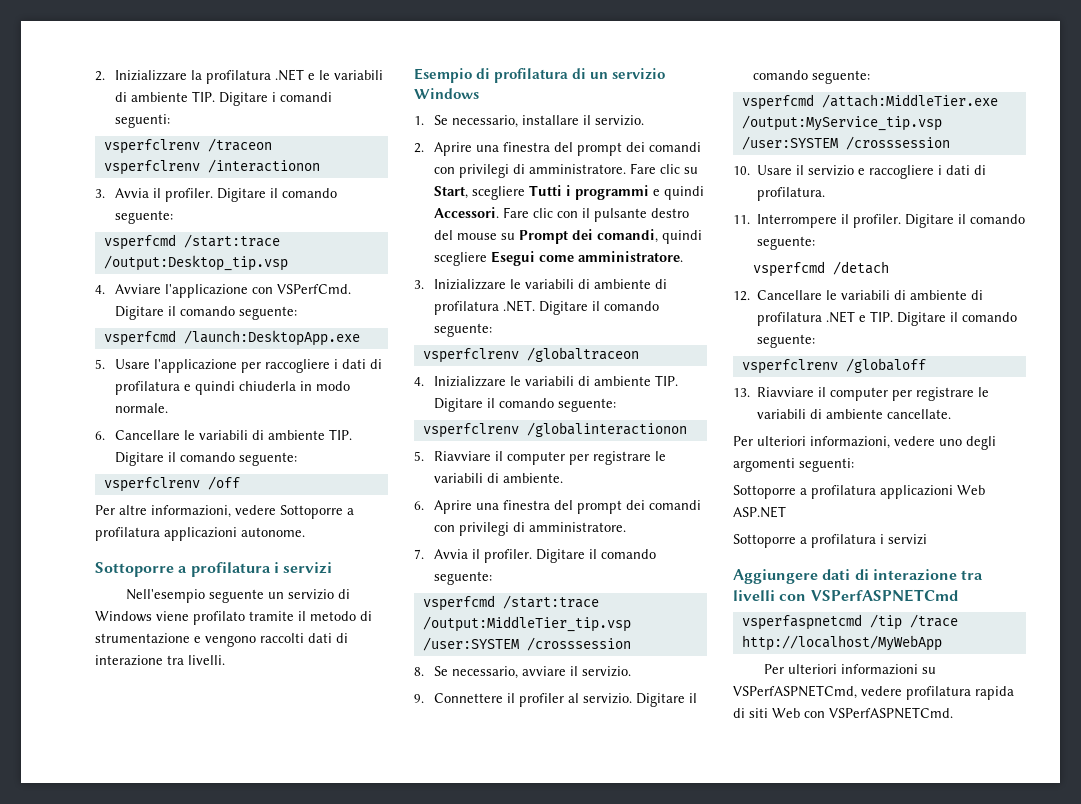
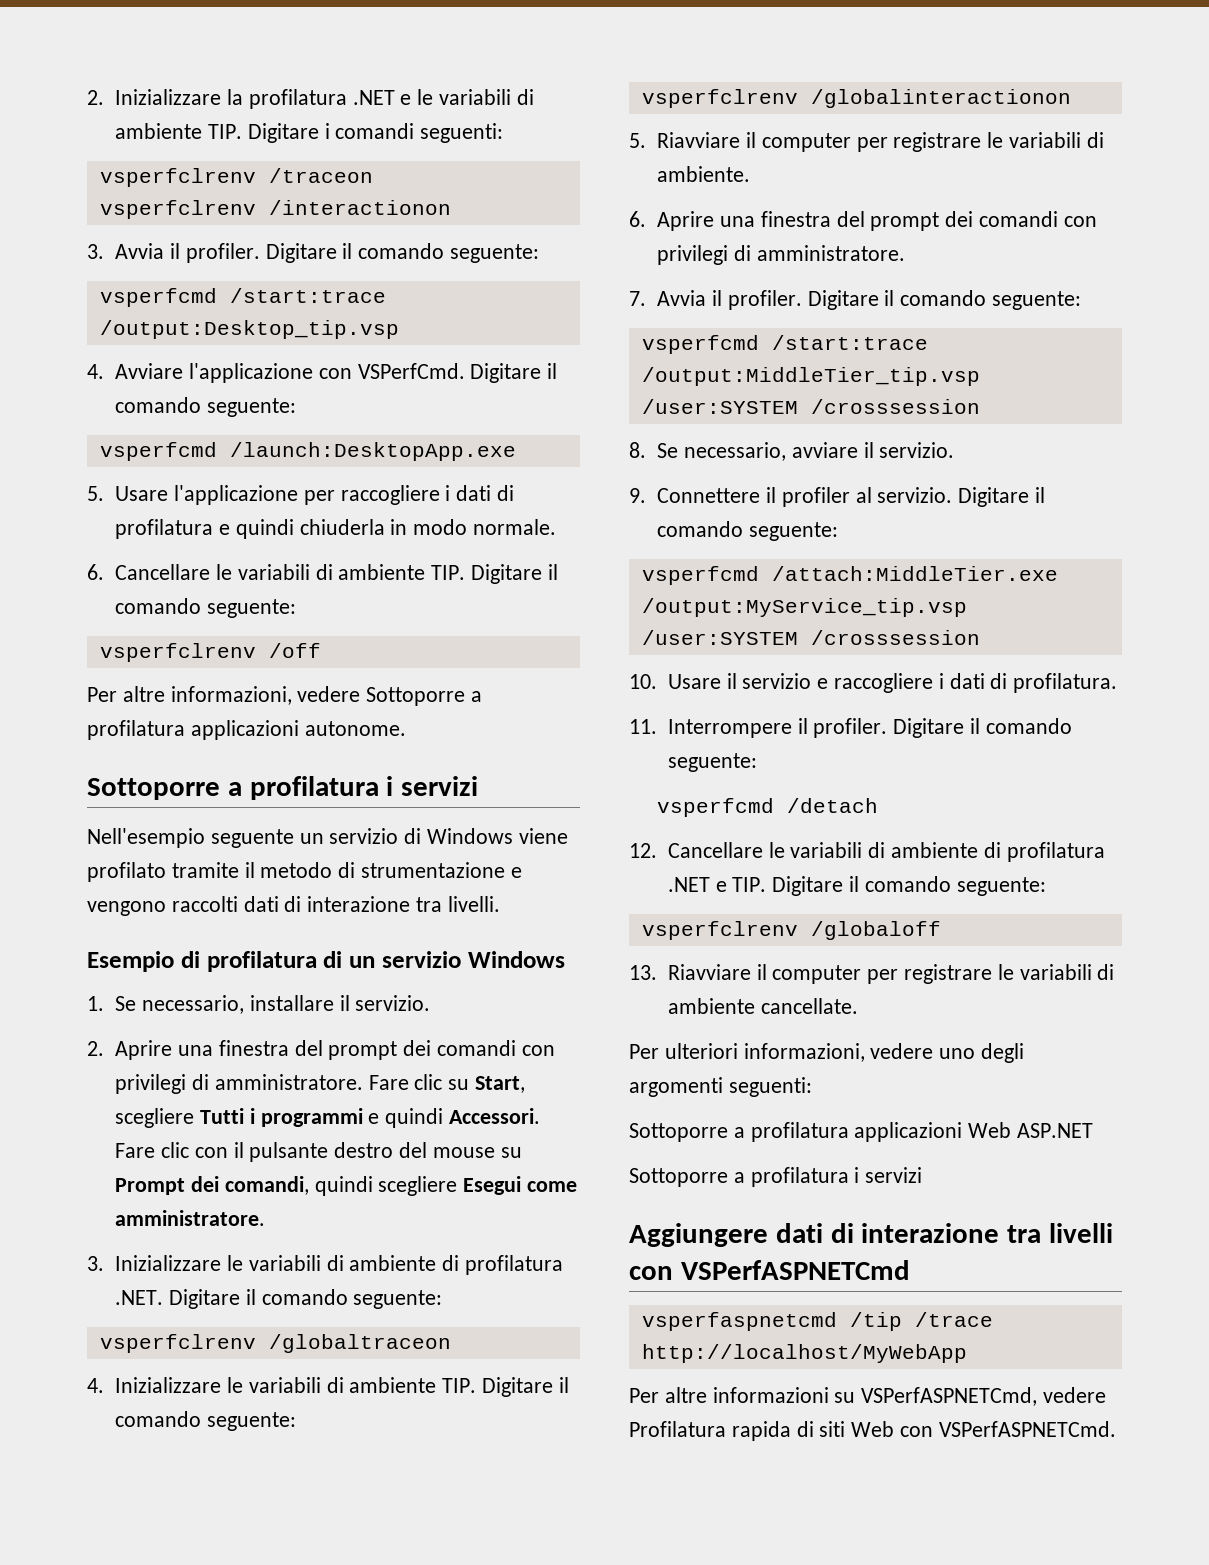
- Per ulteriori informazioni su VSPerfASPNETCmd, vedere profilatura rapida di siti Web con VSPerfASPNETCmd.
+ Per altre informazioni su VSPerfASPNETCmd, vedere Profilatura rapida di siti Web con VSPerfASPNETCmd.

